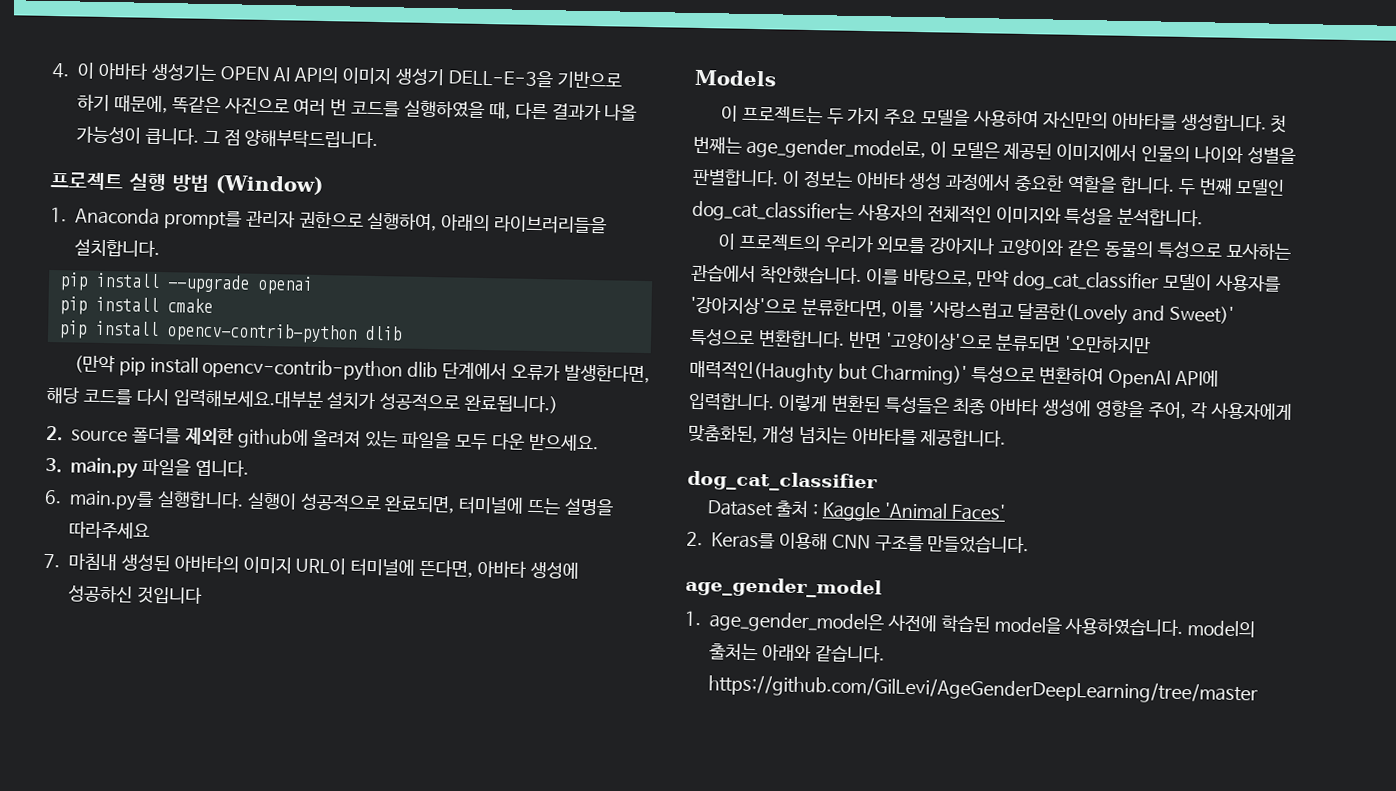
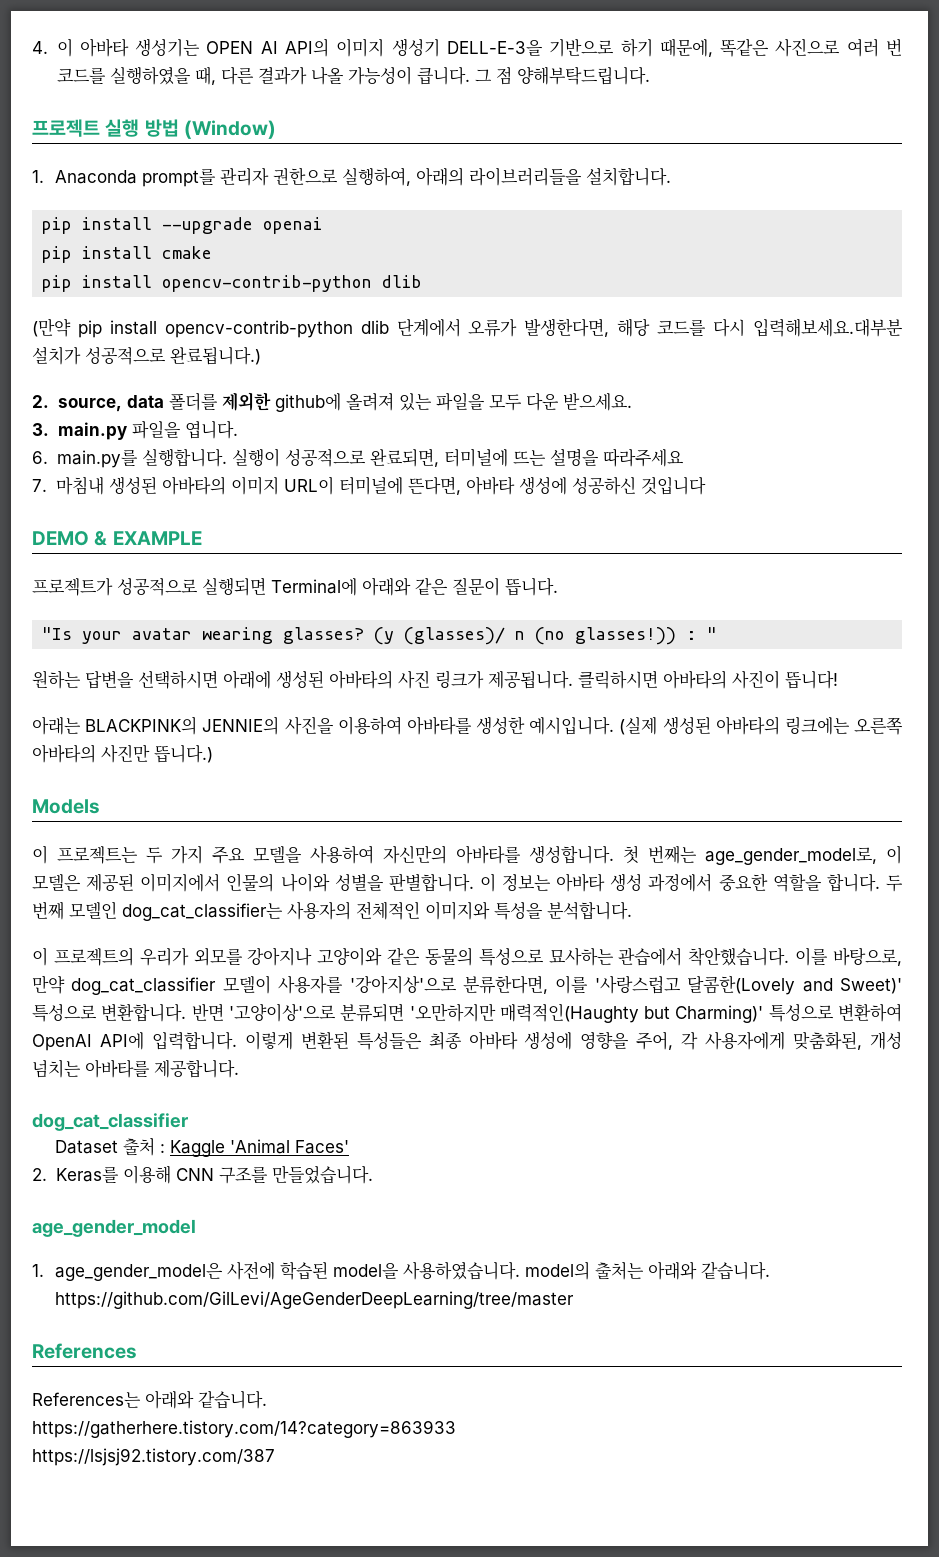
- 2. source 폴더를 제외한 github에 올려져 있는 파일을 모두 다운 받으세요.
+ 2. source, data 폴더를 제외한 github에 올려져 있는 파일을 모두 다운 받으세요.
+ DEMO & EXAMPLE
+ 프로젝트가 성공적으로 실행되면 Terminal에 아래와 같은 질문이 뜹니다.
+ "Is your avatar wearing glasses? (y (glasses)/ n (no glasses!)) : "
+ 원하는 답변을 선택하시면 아래에 생성된 아바타의 사진 링크가 제공됩니다. 클릭하시면 아바타의 사진이 뜹니다!
+ 아래는 BLACKPINK의 JENNIE의 사진을 이용하여 아바타를 생성한 예시입니다. (실제 생성된 아바타의 링크에는 오른쪽 아바타의 사진만 뜹니다.)
+ References
+ References는 아래와 같습니다.
+ https://gatherhere.tistory.com/14?category=863933
+ https://lsjsj92.tistory.com/387

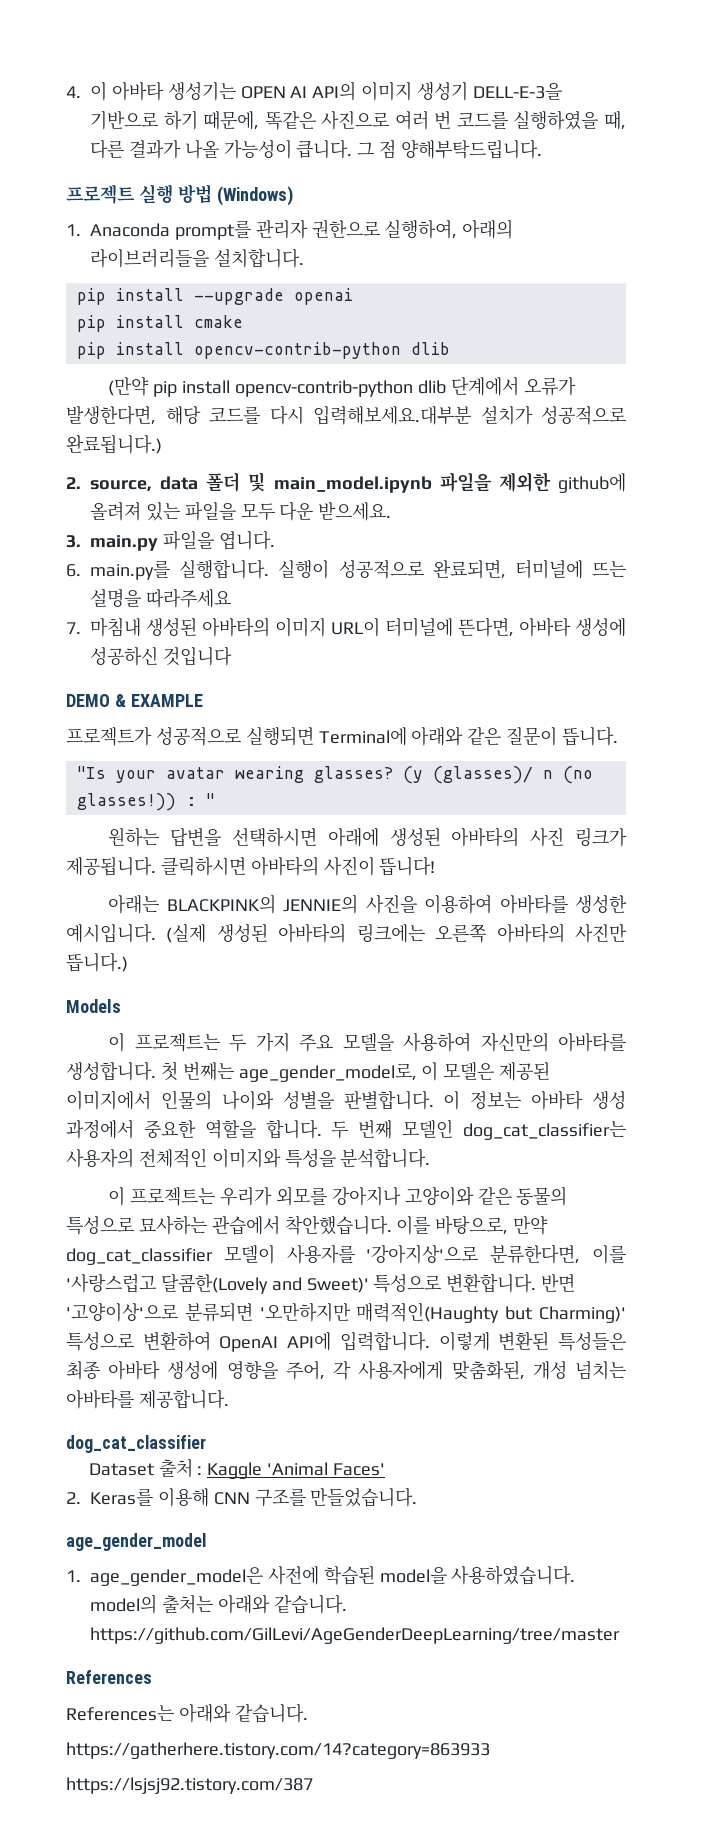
- 프로젝트 실행 방법 (Window)
+ 프로젝트 실행 방법 (Windows)
- 2. source, data 폴더를 제외한 github에 올려져 있는 파일을 모두 다운 받으세요.
+ 2. source, data 폴더 및 main_model.ipynb 파일을 제외한 github에 올려져 있는 파일을 모두 다운 받으세요.
- 이 프로젝트의 우리가 외모를 강아지나 고양이와 같은 동물의 특성으로 묘사하는 관습에서 착안했습니다.
+ 이 프로젝트는 우리가 외모를 강아지나 고양이와 같은 동물의 특성으로 묘사하는 관습에서 착안했습니다.

